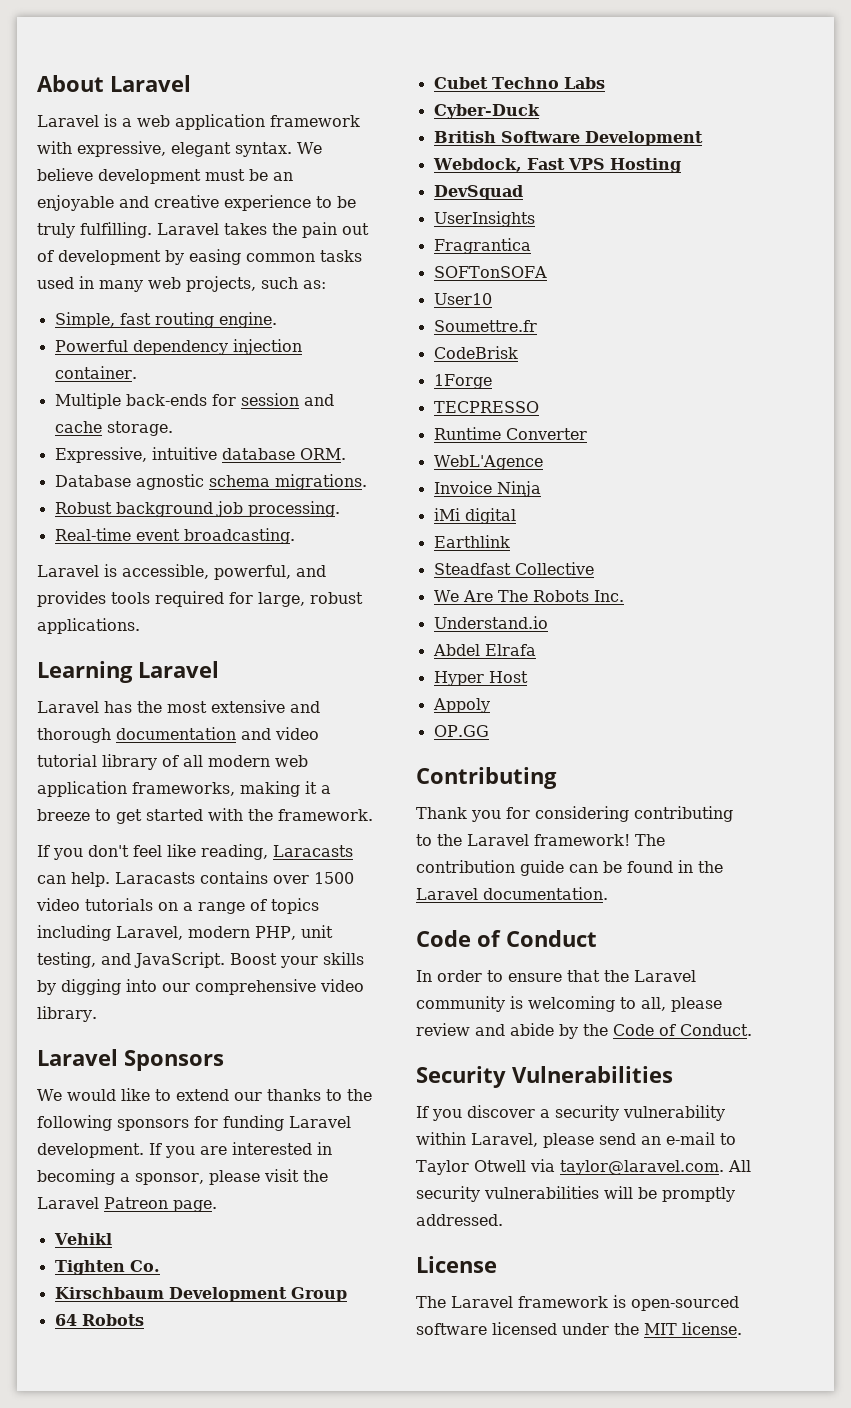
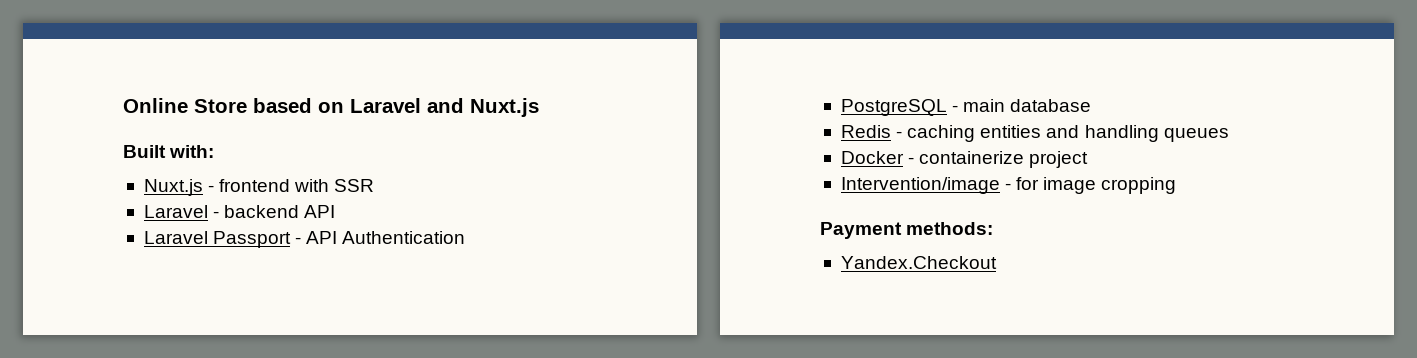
- About Laravel
- Laravel is a web application framework with expressive, elegant syntax. We believe development must be an enjoyable and creative experience to be truly fulfilling. Laravel takes the pain out of development by easing common tasks used in many web projects, such as:
- Simple, fast routing engine.
- Powerful dependency injection container.
- Multiple back-ends for session and cache storage.
- Expressive, intuitive database ORM.
- Database agnostic schema migrations.
- Robust background job processing.
- Real-time event broadcasting.
- Laravel is accessible, powerful, and provides tools required for large, robust applications.
- Learning Laravel
- Laravel has the most extensive and thorough documentation and video tutorial library of all modern web application frameworks, making it a breeze to get started with the framework.
- If you don't feel like reading, Laracasts can help. Laracasts contains over 1500 video tutorials on a range of topics including Laravel, modern PHP, unit testing, and JavaScript. Boost your skills by digging into our comprehensive video library.
- Laravel Sponsors
- We would like to extend our thanks to the following sponsors for funding Laravel development. If you are interested in becoming a sponsor, please visit the Laravel Patreon page.
- Vehikl
- Tighten Co.
- Kirschbaum Development Group
- 64 Robots
- Cubet Techno Labs
- Cyber-Duck
- British Software Development
- Webdock, Fast VPS Hosting
- DevSquad
- UserInsights
- Fragrantica
- SOFTonSOFA
- User10
- Soumettre.fr
- CodeBrisk
- 1Forge
- TECPRESSO
- Runtime Converter
- WebL'Agence
- Invoice Ninja
- iMi digital
- Earthlink
- Steadfast Collective
- We Are The Robots Inc.
- Understand.io
- Abdel Elrafa
- Hyper Host
- Appoly
- OP.GG
- Contributing
- Thank you for considering contributing to the Laravel framework! The contribution guide can be found in the Laravel documentation.
- Code of Conduct
- In order to ensure that the Laravel community is welcoming to all, please review and abide by the Code of Conduct.
- Security Vulnerabilities
- If you discover a security vulnerability within Laravel, please send an e-mail to Taylor Otwell via taylor@laravel.com. All security vulnerabilities will be promptly addressed.
- License
- The Laravel framework is open-sourced software licensed under the MIT license.
+ Online Store based on Laravel and Nuxt.js
+ Built with:
+ Nuxt.js - frontend with SSR
+ Laravel - backend API
+ Laravel Passport - API Authentication
+ PostgreSQL - main database
+ Redis - caching entities and handling queues
+ Docker - containerize project
+ Intervention/image - for image cropping
+ Payment methods:
+ Yandex.Checkout

